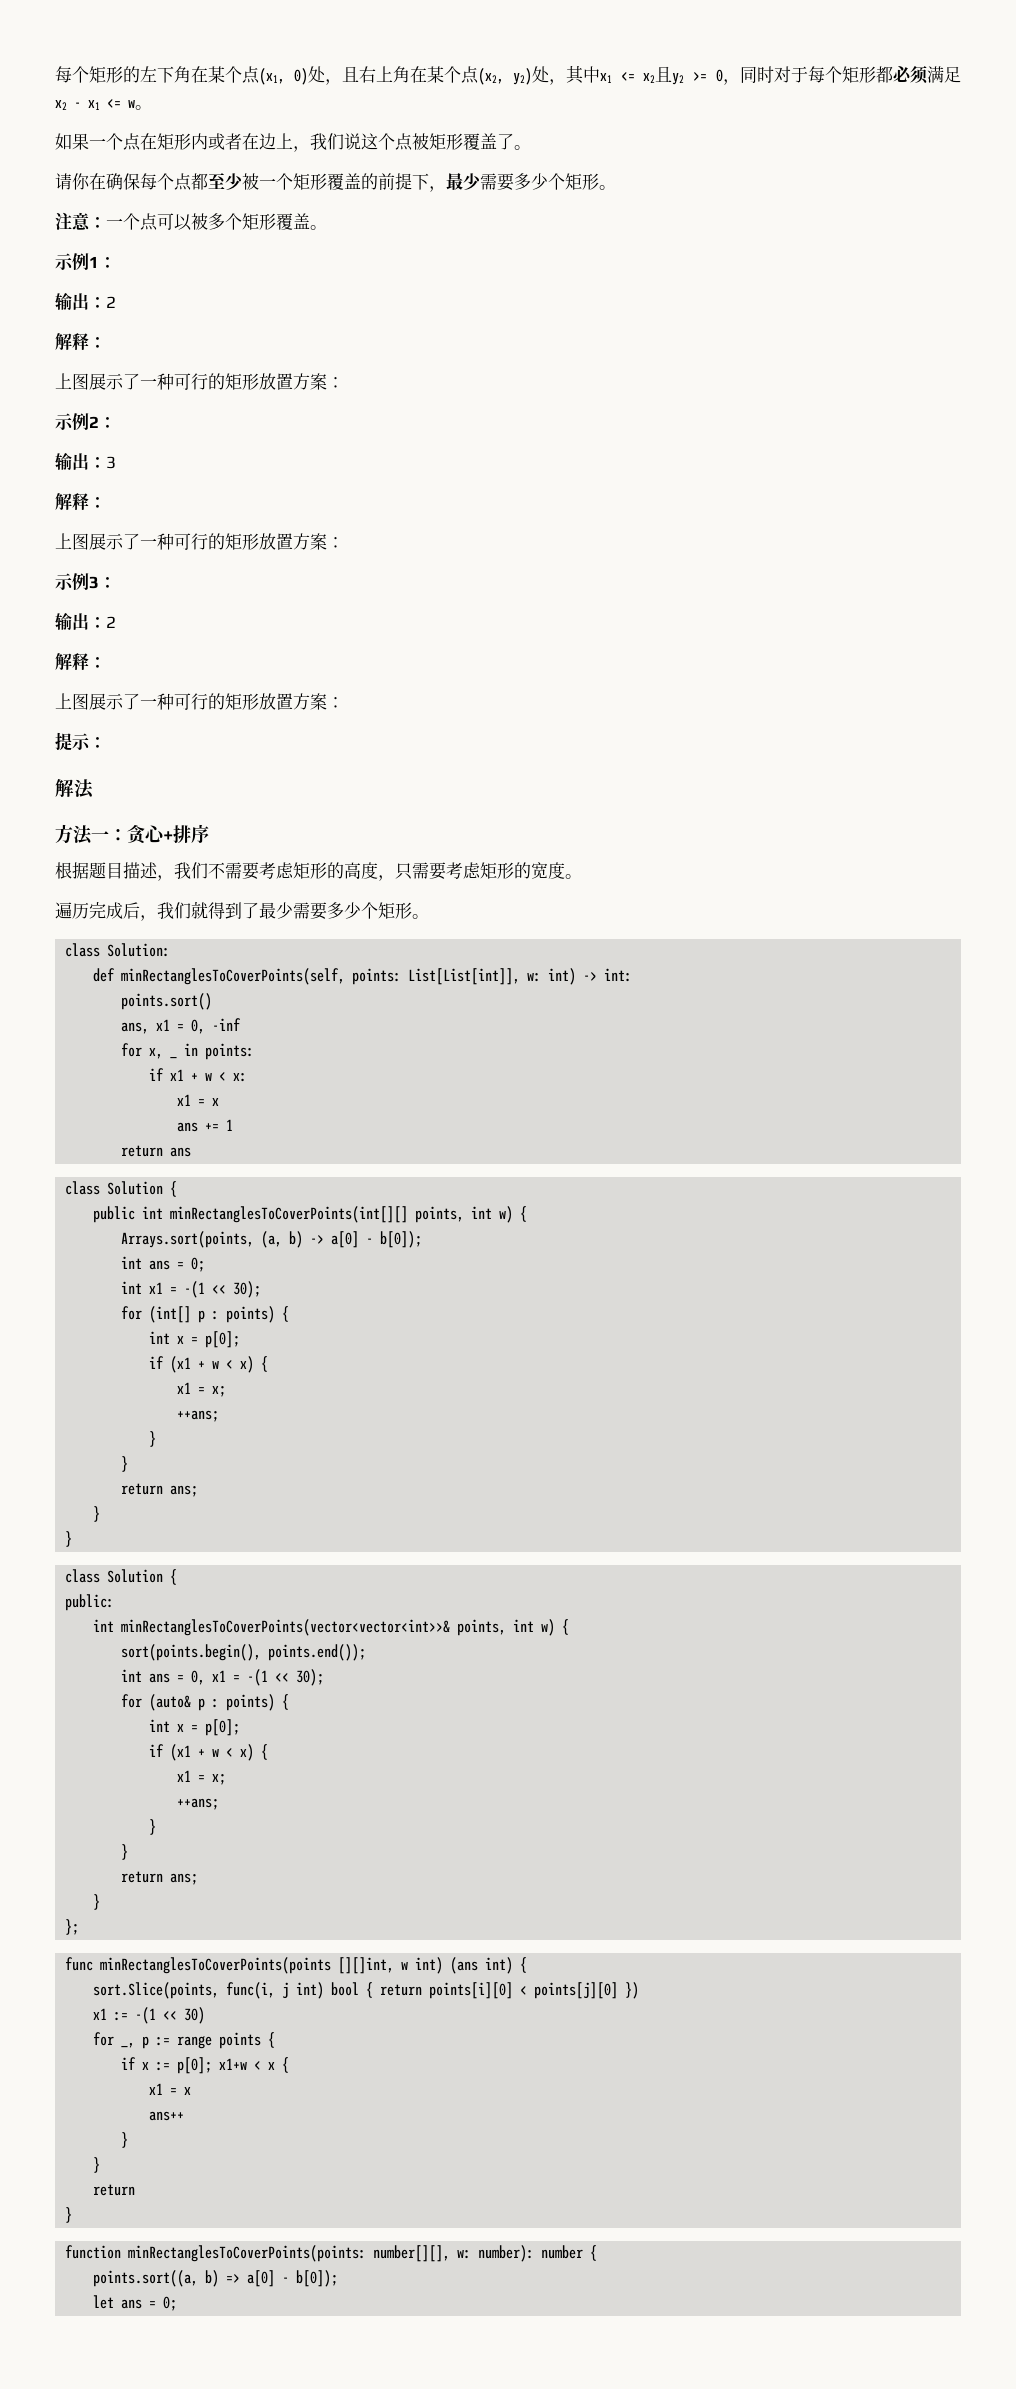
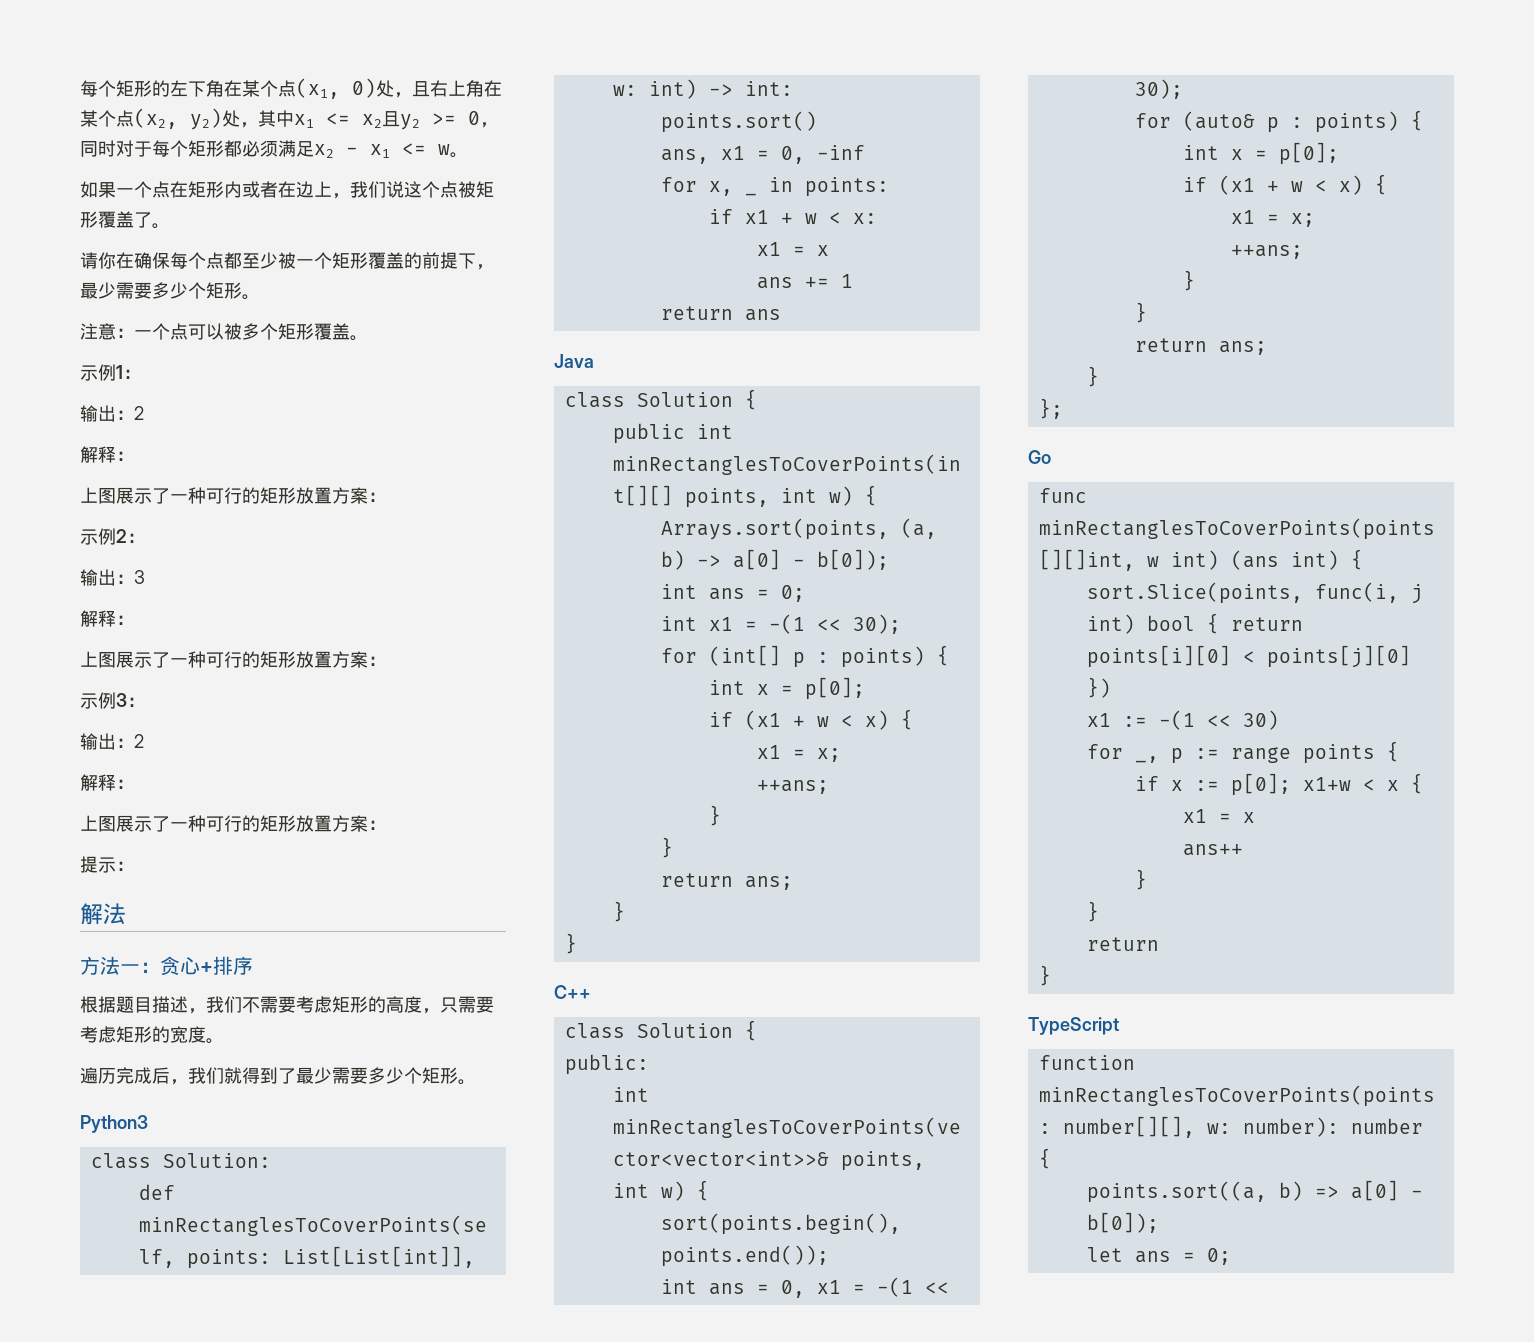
+ Python3
+ Java
+ C++
+ Go
+ TypeScript

